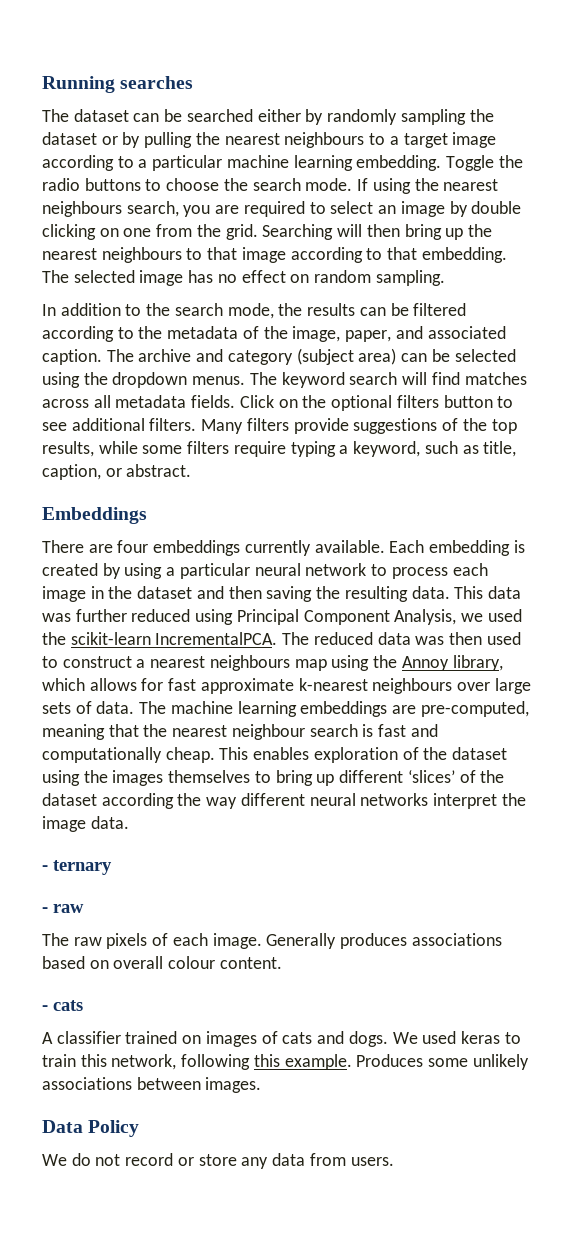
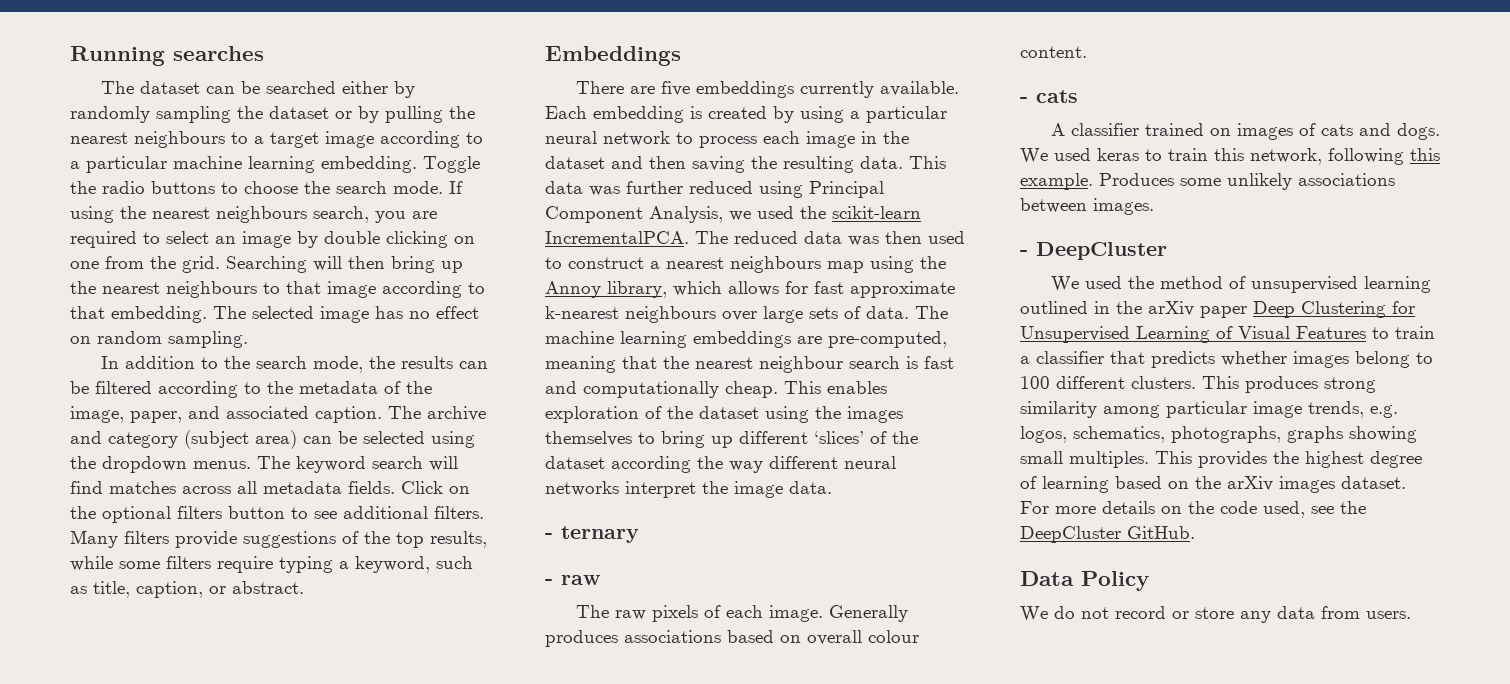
- There are four embeddings currently available.
+ There are five embeddings currently available.
+ - DeepCluster
+ We used the method of unsupervised learning outlined in the arXiv paper Deep Clustering for Unsupervised Learning of Visual Features to train a classifier that predicts whether images belong to 100 different clusters. This produces strong similarity among particular image trends, e.g. logos, schematics, photographs, graphs showing small multiples. This provides the highest degree of learning based on the arXiv images dataset. For more details on the code used, see the DeepCluster GitHub.

